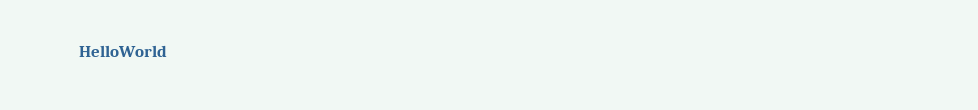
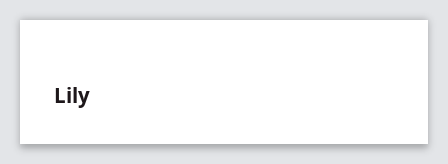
- HelloWorld
+ Lily

